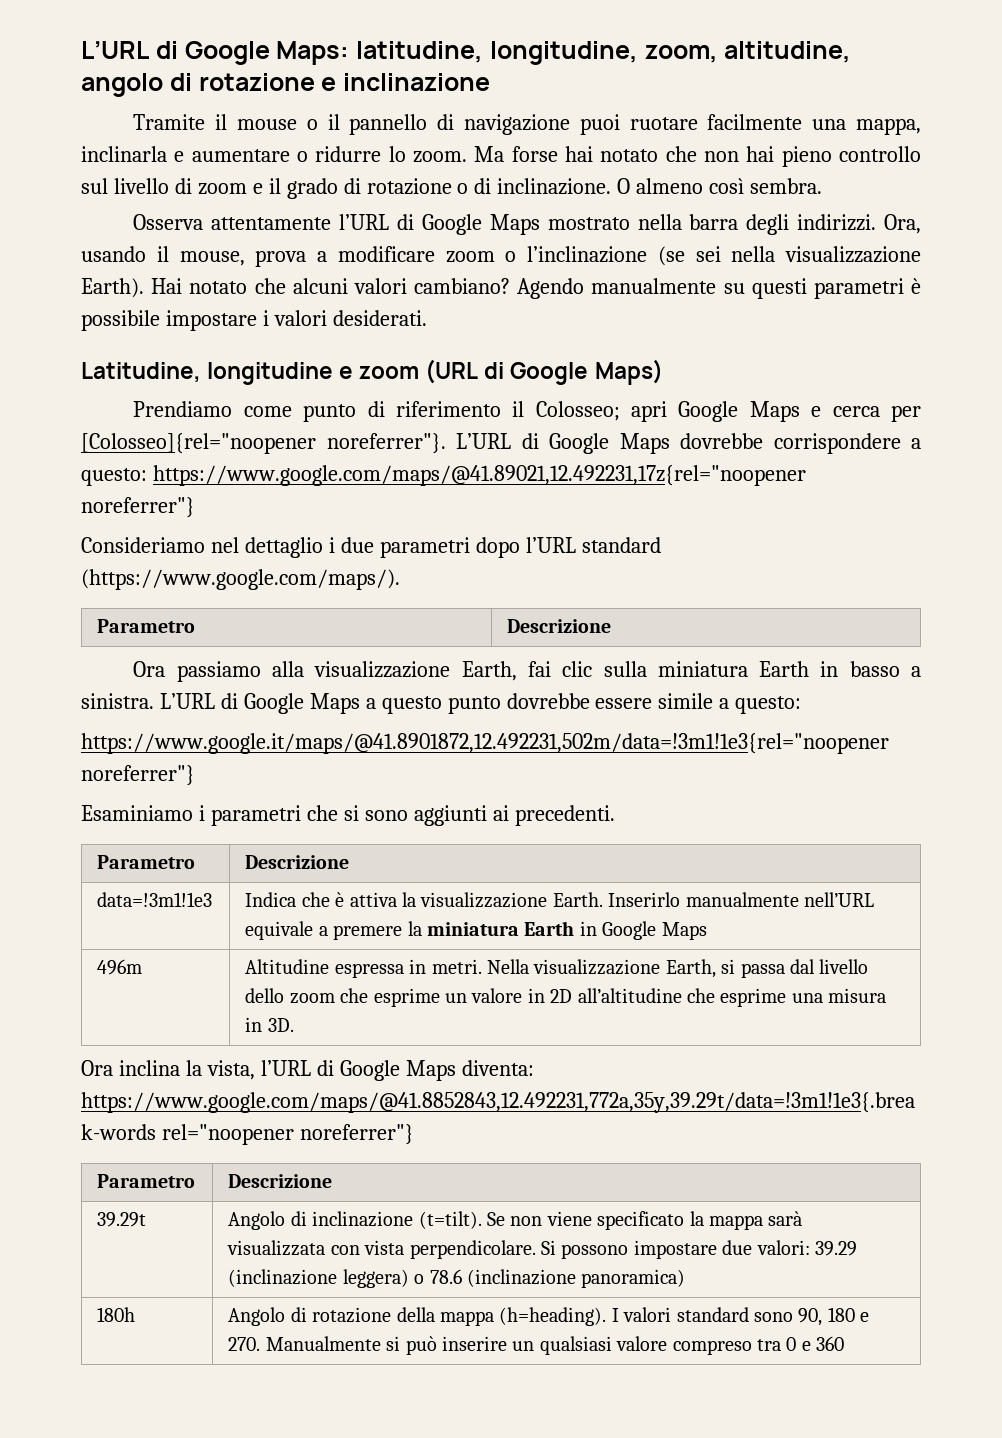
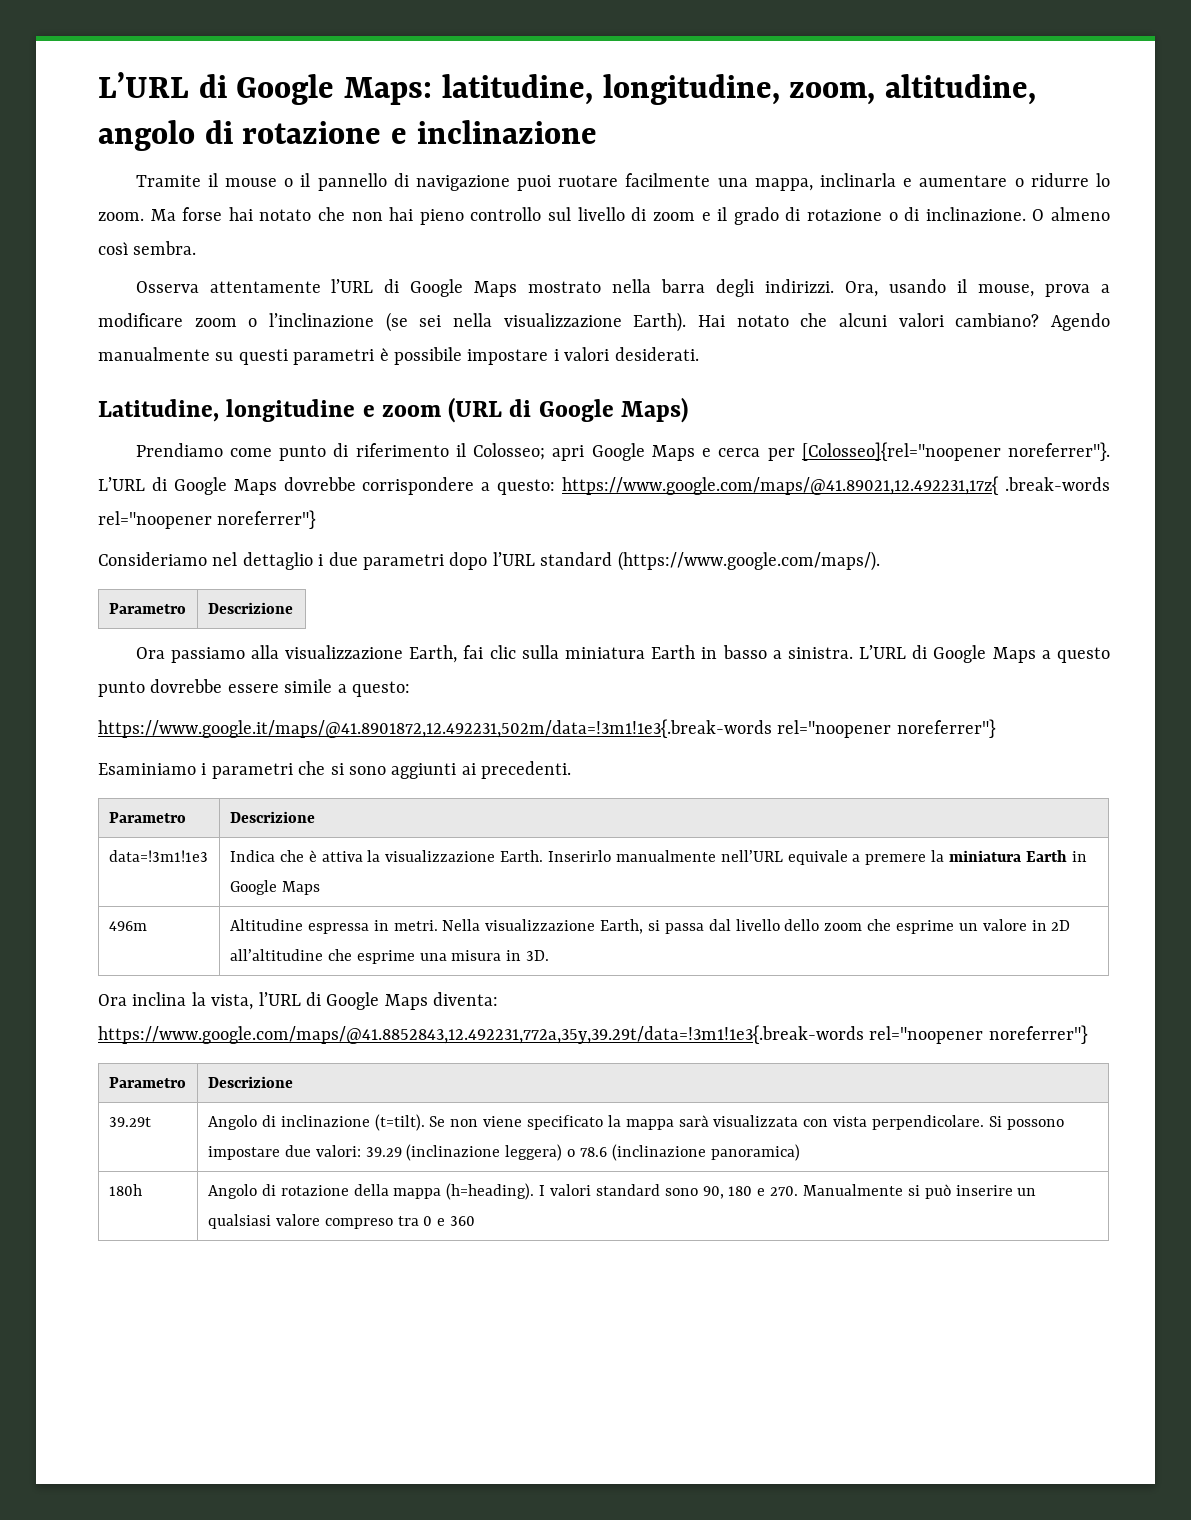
- L’URL di Google Maps dovrebbe corrispondere a questo: https://www.google.com/maps/@41.89021,12.492231,17z{rel="noopener noreferrer"}
+ L’URL di Google Maps dovrebbe corrispondere a questo: https://www.google.com/maps/@41.89021,12.492231,17z{ .break-words rel="noopener noreferrer"}
- https://www.google.it/maps/@41.8901872,12.492231,502m/data=!3m1!1e3{rel="noopener noreferrer"}
+ https://www.google.it/maps/@41.8901872,12.492231,502m/data=!3m1!1e3{.break-words rel="noopener noreferrer"}

